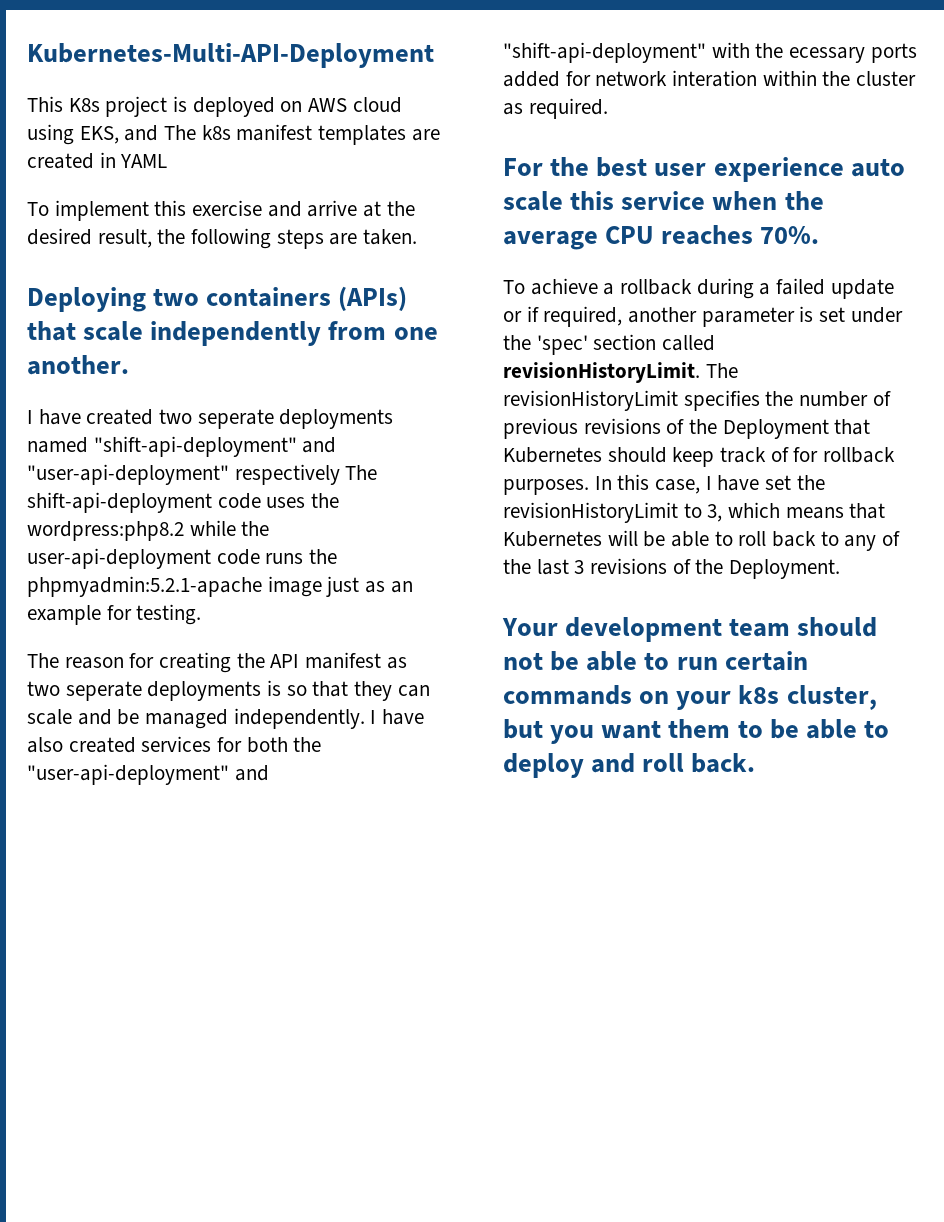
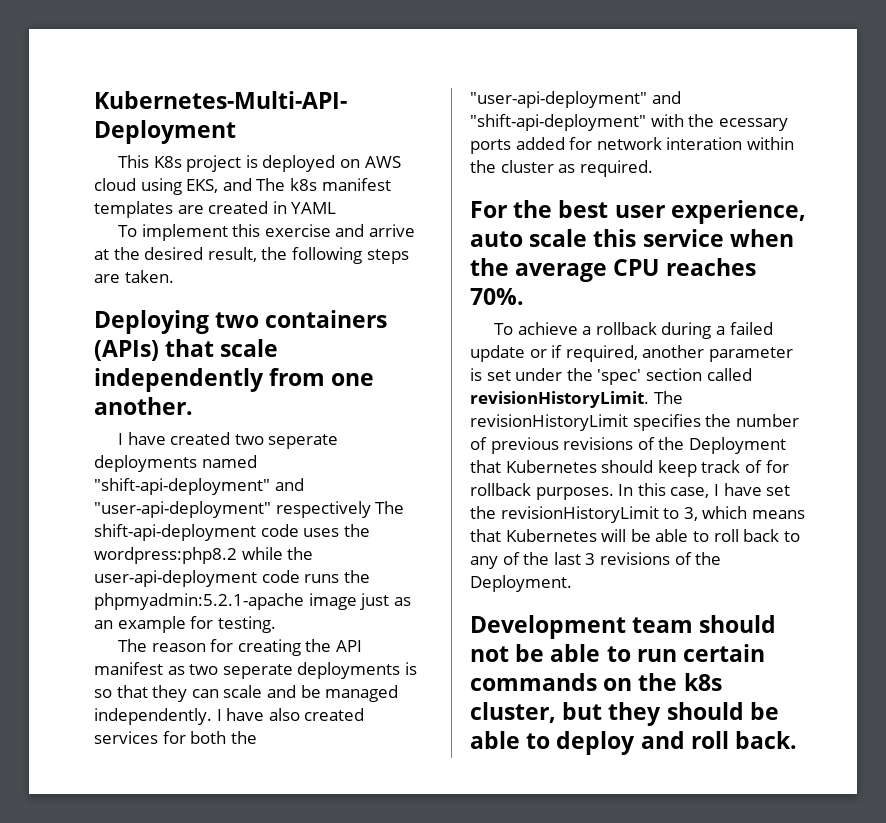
- For the best user experience auto scale this service when the average CPU reaches 70%.
+ For the best user experience, auto scale this service when the average CPU reaches 70%.
- Your development team should not be able to run certain commands on your k8s cluster, but you want them to be able to deploy and roll back.
+ Development team should not be able to run certain commands on the k8s cluster, but they should be able to deploy and roll back.

